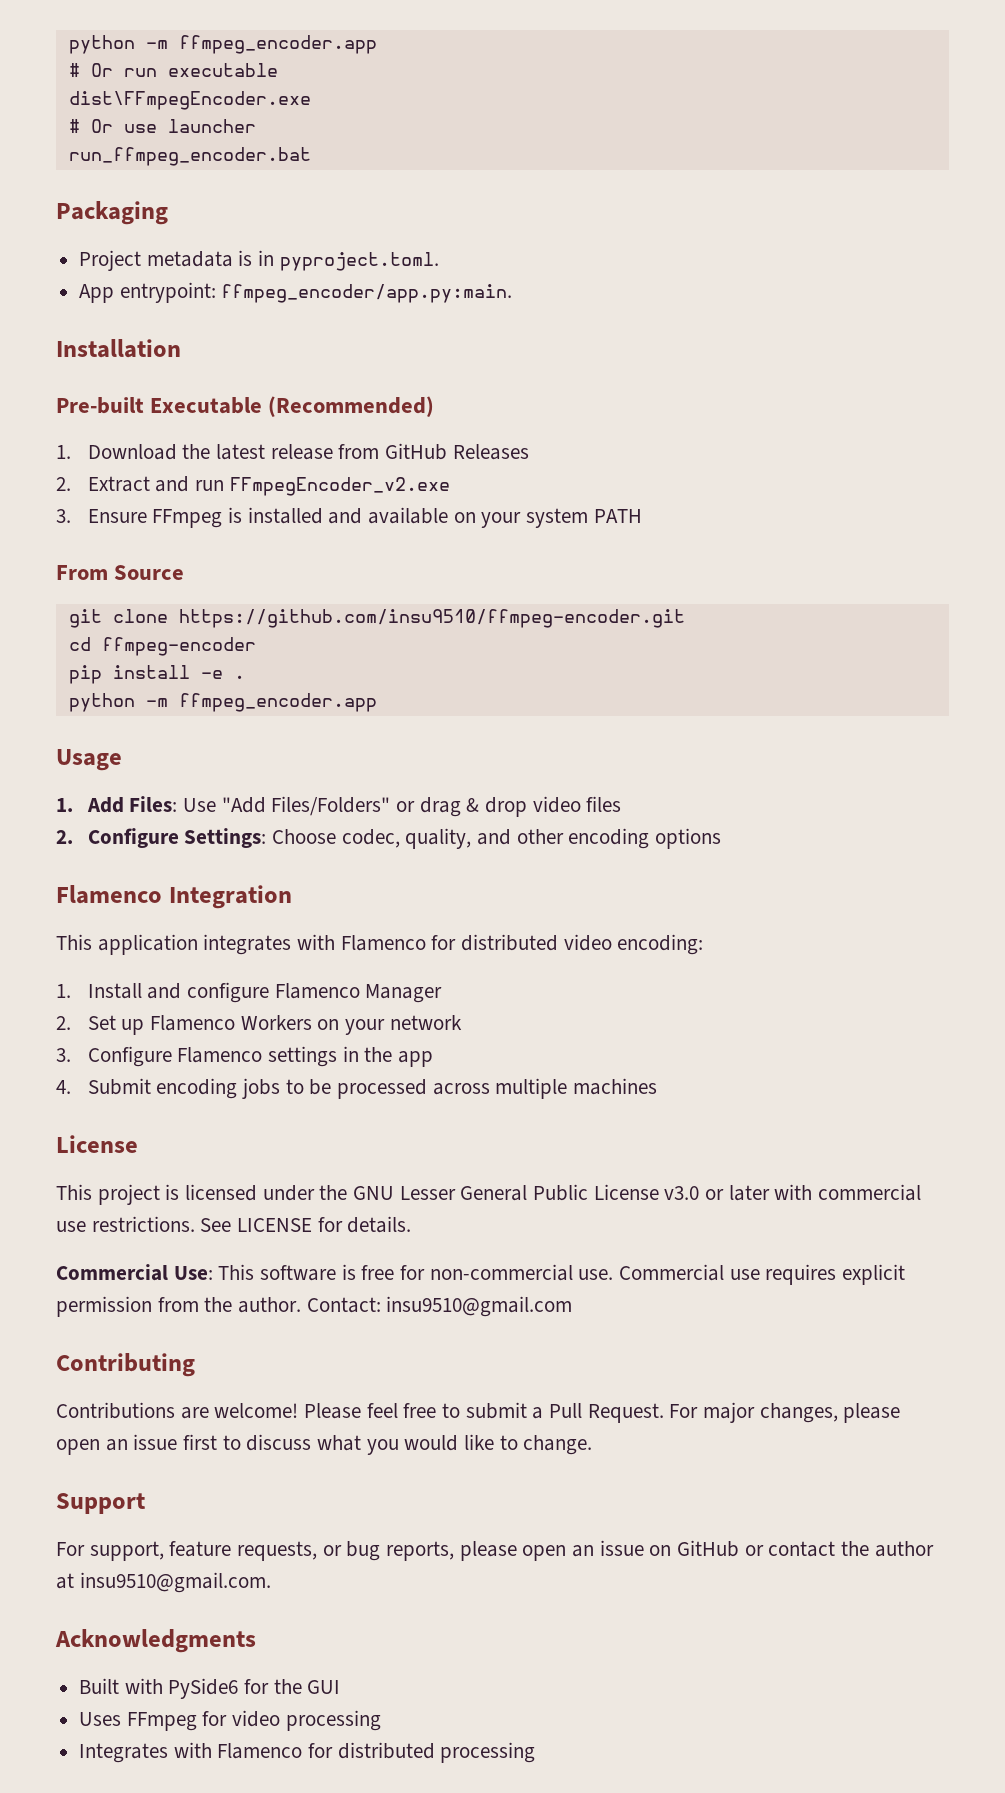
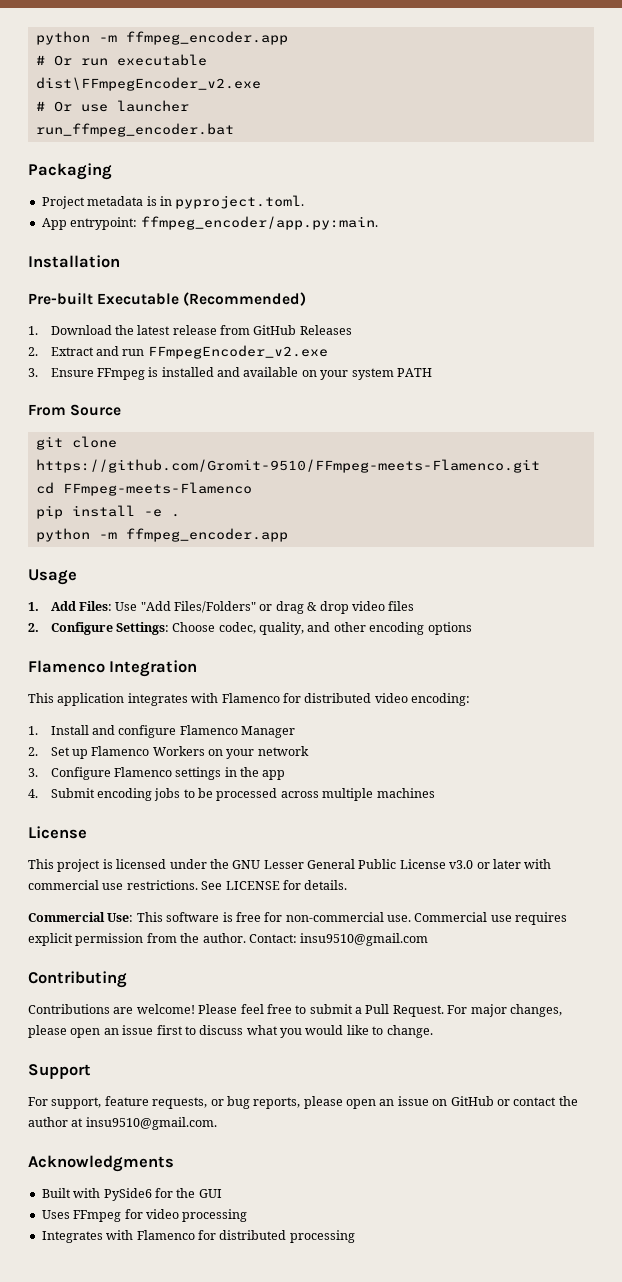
- dist\FFmpegEncoder.exe
+ dist\FFmpegEncoder_v2.exe
- git clone https://github.com/insu9510/ffmpeg-encoder.git
+ git clone https://github.com/Gromit-9510/FFmpeg-meets-Flamenco.git
- cd ffmpeg-encoder
+ cd FFmpeg-meets-Flamenco

